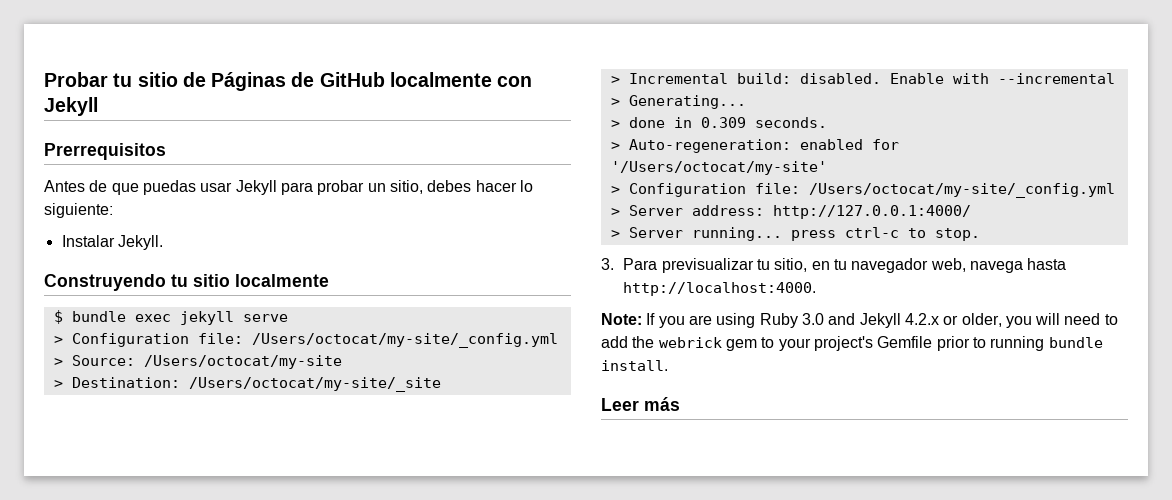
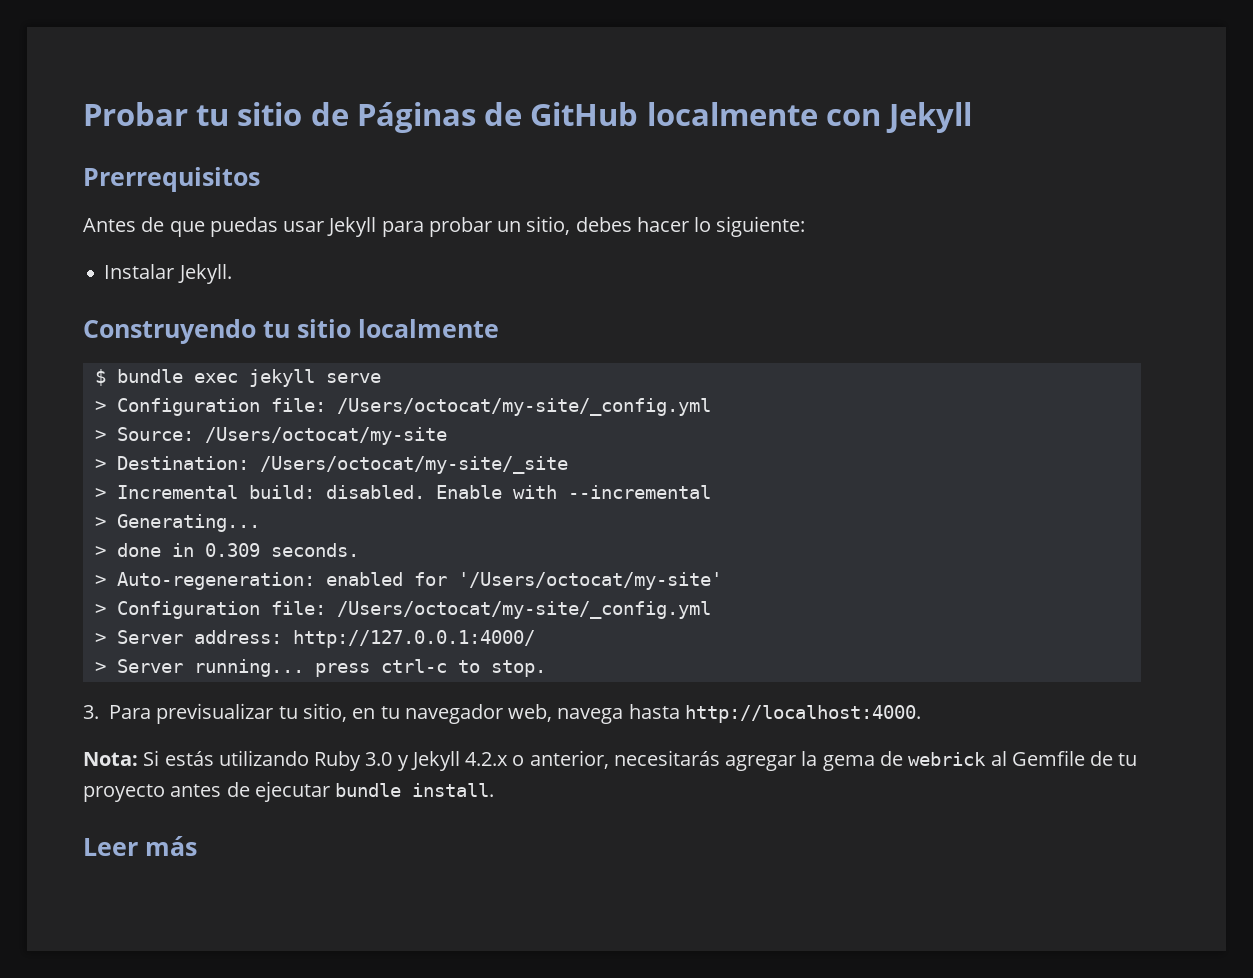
- Note: If you are using Ruby 3.0 and Jekyll 4.2.x or older, you will need to add the webrick gem to your project's Gemfile prior to running bundle install.
+ Nota: Si estás utilizando Ruby 3.0 y Jekyll 4.2.x o anterior, necesitarás agregar la gema de webrick al Gemfile de tu proyecto antes de ejecutar bundle install.

